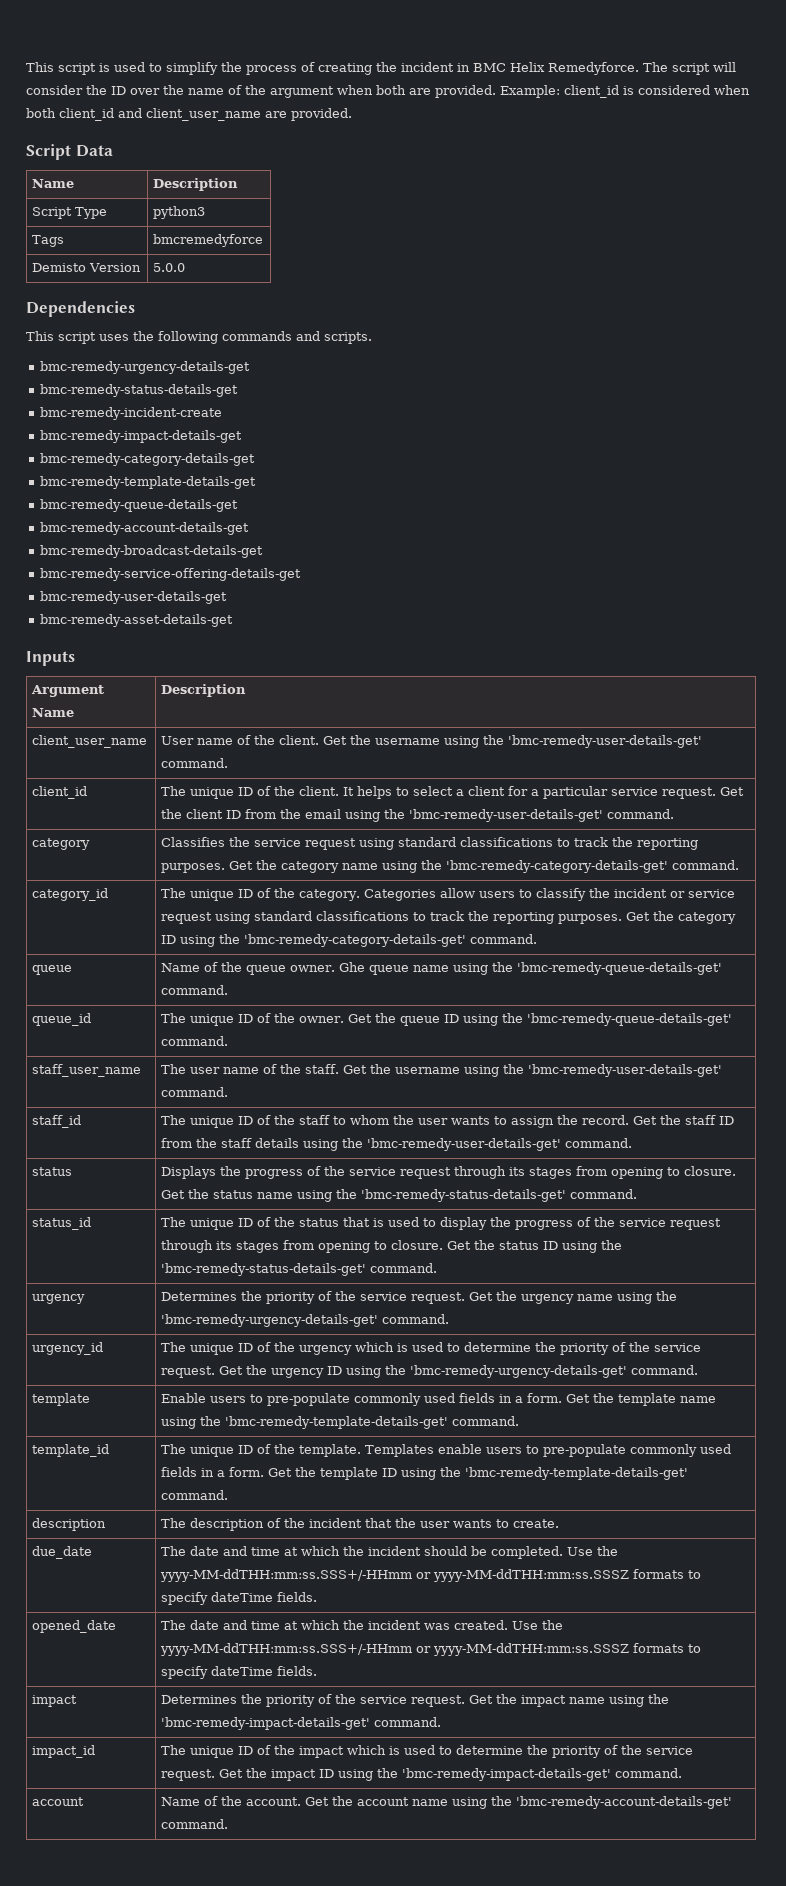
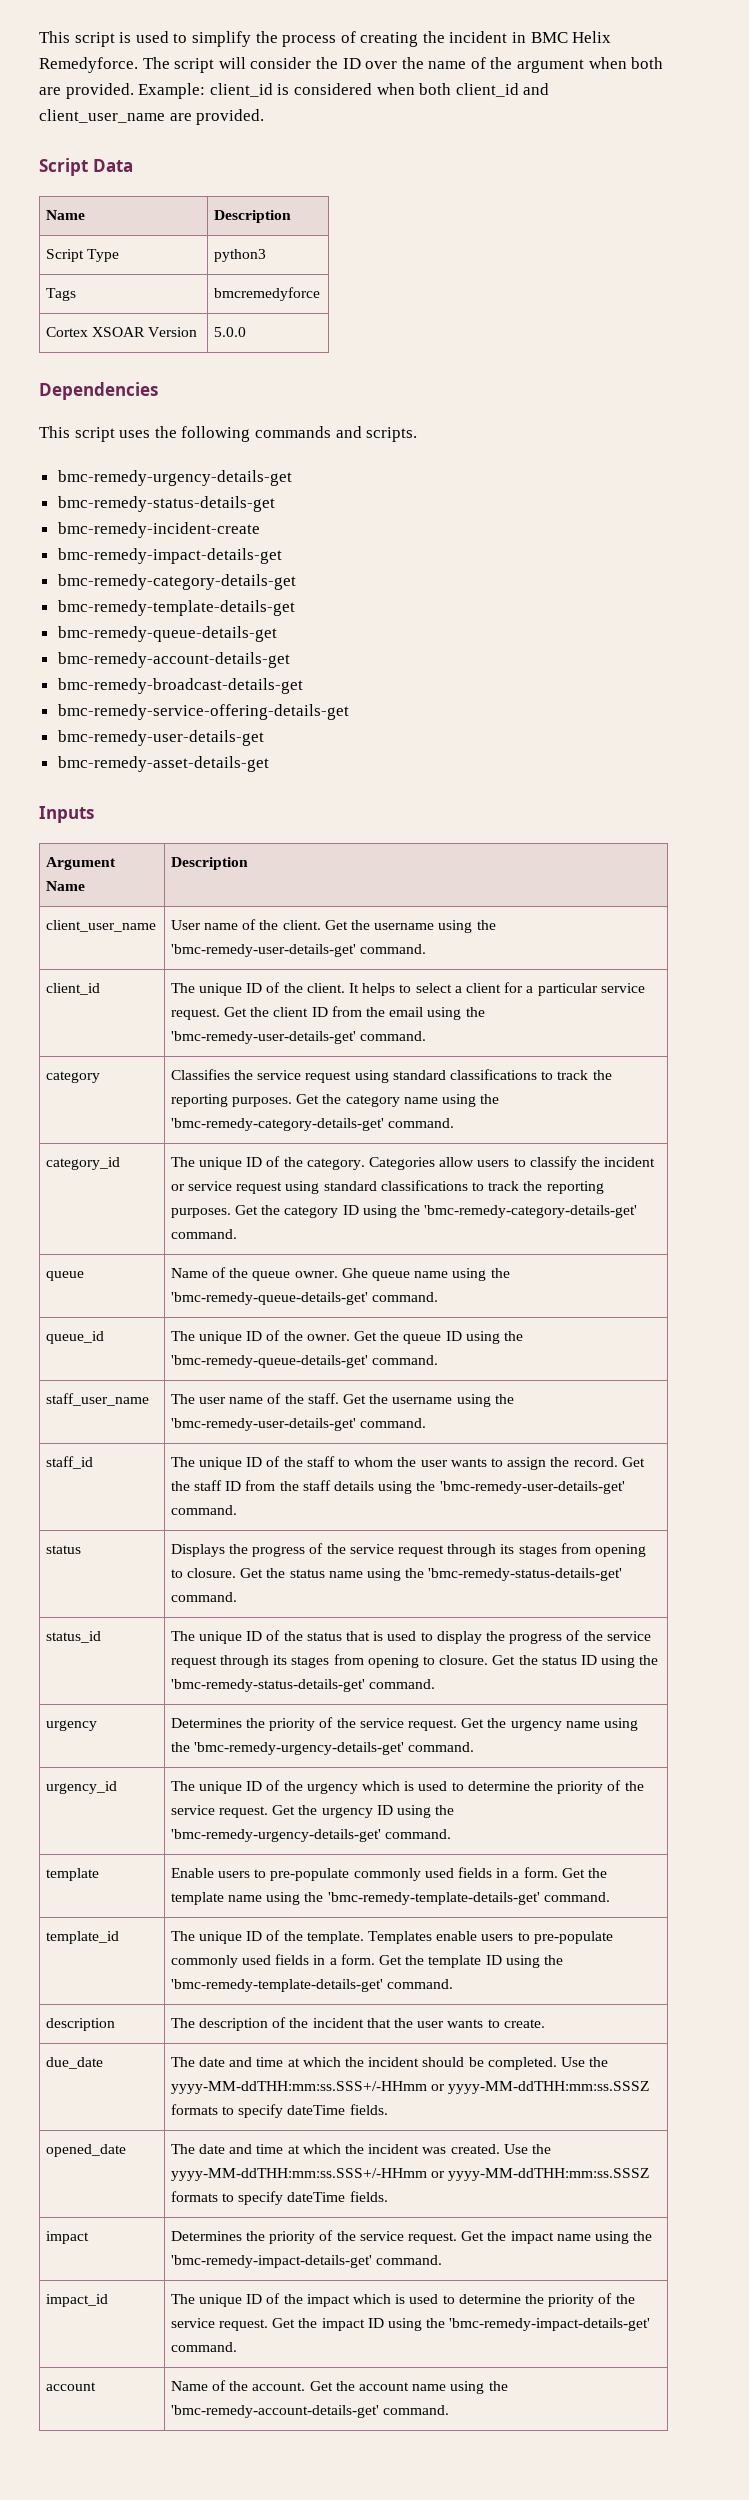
- Demisto Version | 5.0.0
+ Cortex XSOAR Version | 5.0.0

